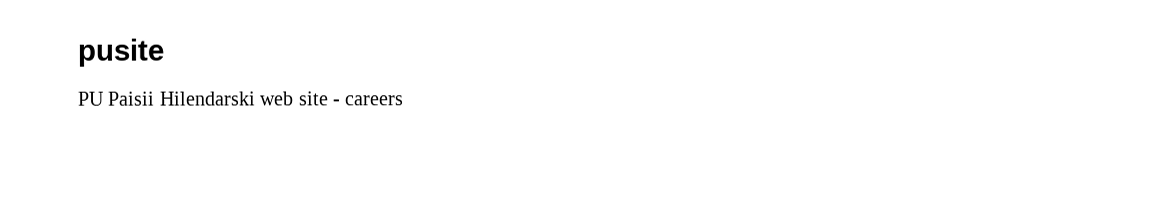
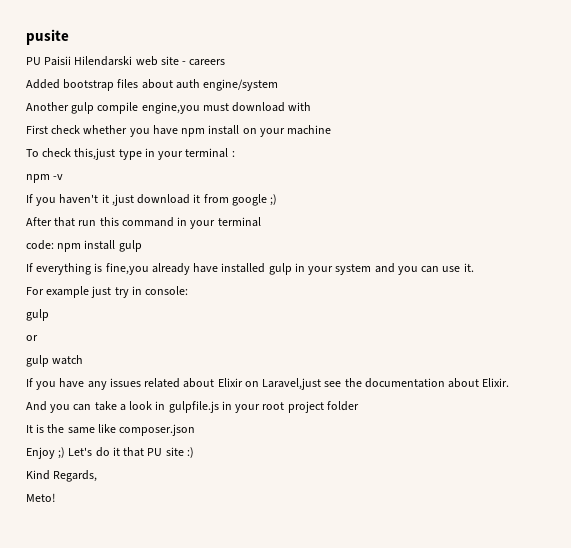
+ Added bootstrap files about auth engine/system
+ Another gulp compile engine,you must download with
+ First check whether you have npm install on your machine
+ To check this,just type in your terminal :
+ npm -v
+ If you haven't it ,just download it from google ;)
+ After that run this command in your terminal
+ code: npm install gulp
+ If everything is fine,you already have installed gulp in your system and you can use it.
+ For example just try in console:
+ gulp
+ or
+ gulp watch
+ If you have any issues related about Elixir on Laravel,just see the documentation about Elixir.
+ And you can take a look in gulpfile.js in your root project folder
+ It is the same like composer.json
+ Enjoy ;) Let's do it that PU site :)
+ Kind Regards,
+ Meto!

